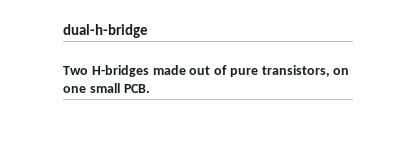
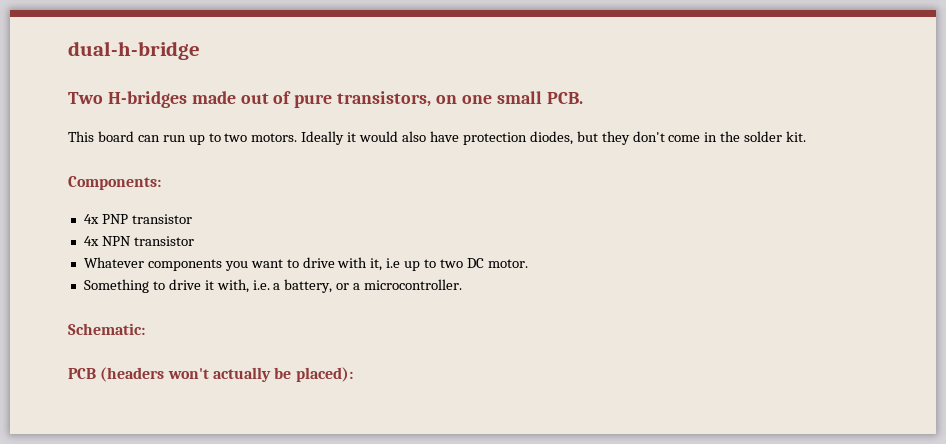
+ This board can run up to two motors. Ideally it would also have protection diodes, but they don't come in the solder kit.
+ Components:
+ 4x PNP transistor
+ 4x NPN transistor
+ Whatever components you want to drive with it, i.e up to two DC motor.
+ Something to drive it with, i.e. a battery, or a microcontroller.
+ Schematic:
+ PCB (headers won't actually be placed):

